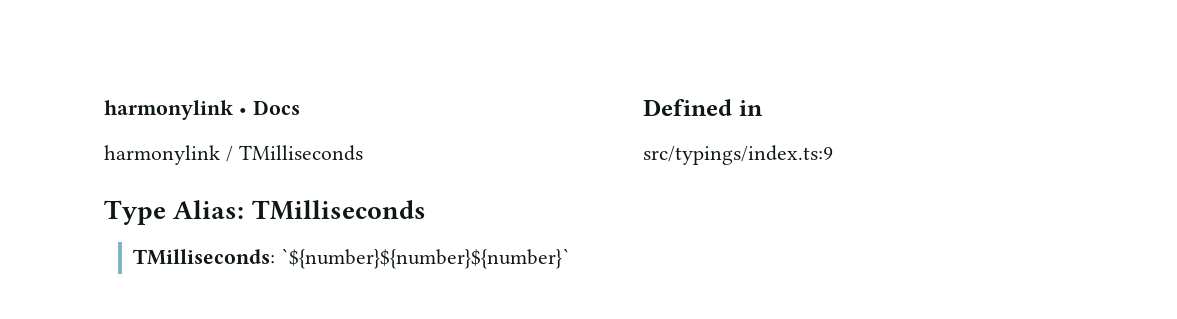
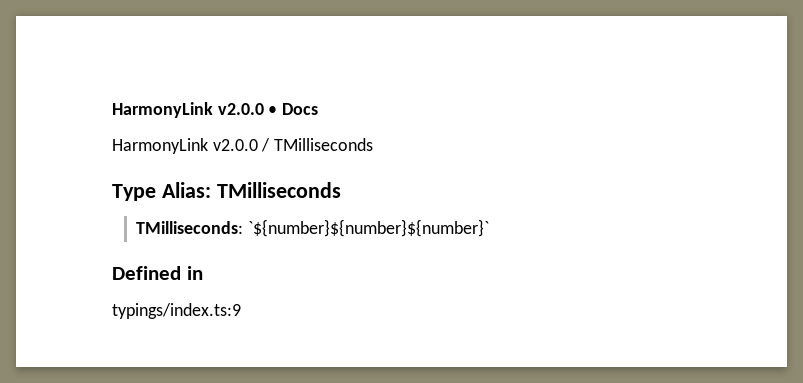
- harmonylink • Docs
+ HarmonyLink v2.0.0 • Docs
- harmonylink / TMilliseconds
+ HarmonyLink v2.0.0 / TMilliseconds
- src/typings/index.ts:9
+ typings/index.ts:9

